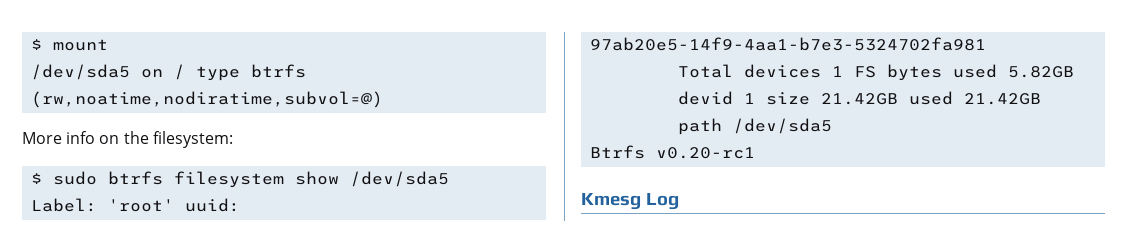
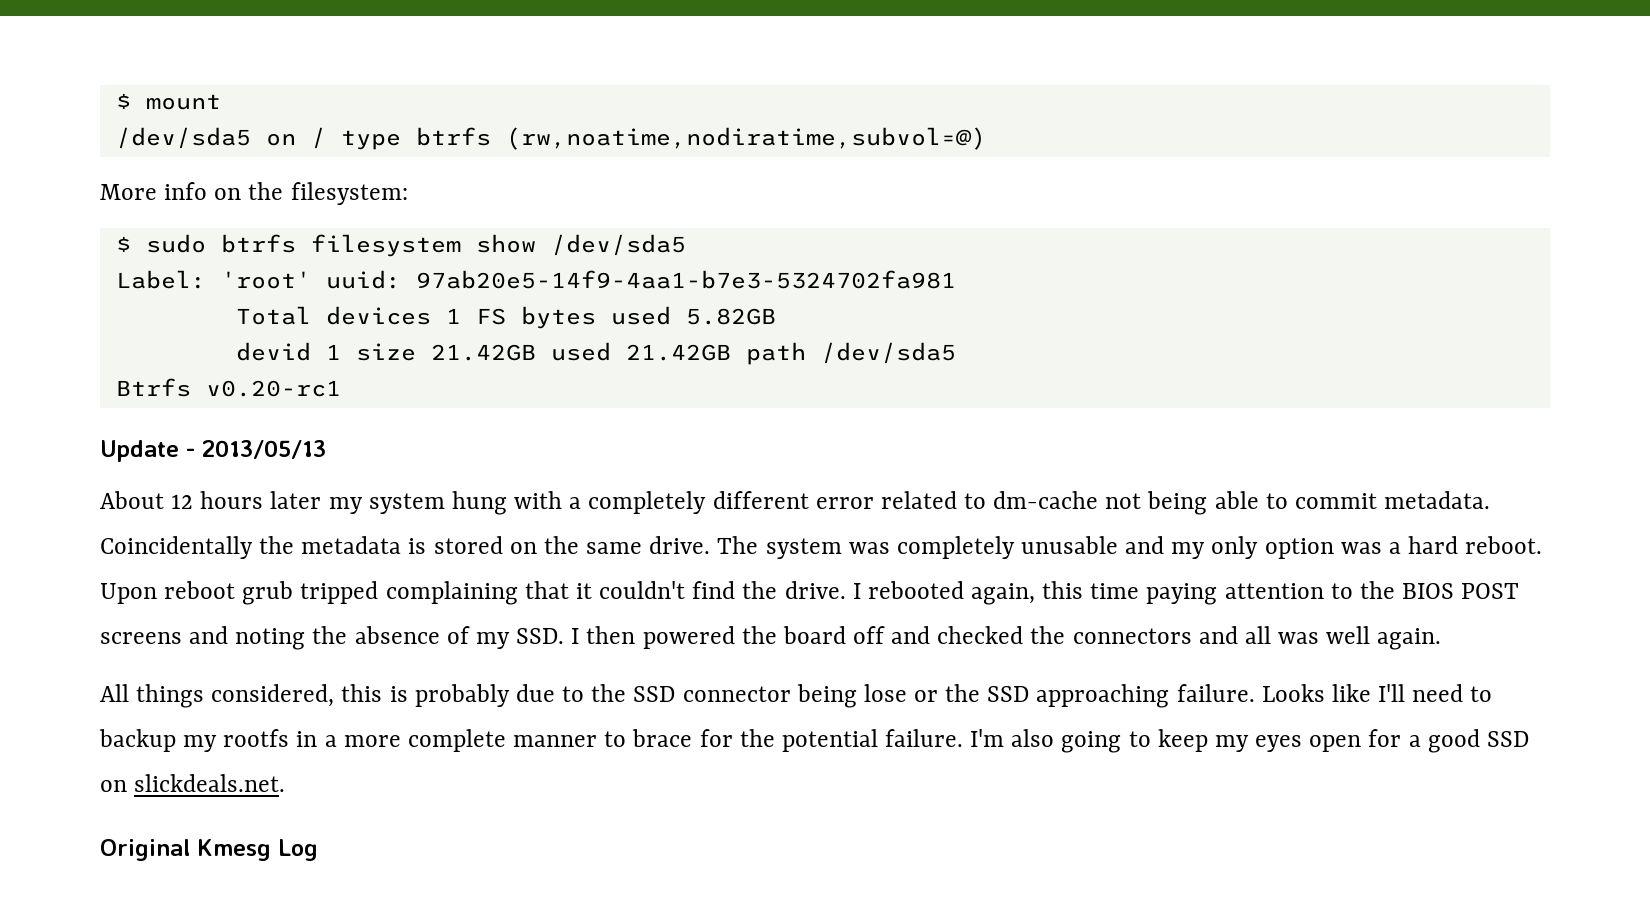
- Kmesg Log
+ Update - 2013/05/13
+ About 12 hours later my system hung with a completely different error related to dm-cache not being able to commit metadata. Coincidentally the metadata is stored on the same drive. The system was completely unusable and my only option was a hard reboot. Upon reboot grub tripped complaining that it couldn't find the drive. I rebooted again, this time paying attention to the BIOS POST screens and noting the absence of my SSD. I then powered the board off and checked the connectors and all was well again.
+ All things considered, this is probably due to the SSD connector being lose or the SSD approaching failure. Looks like I'll need to backup my rootfs in a more complete manner to brace for the potential failure. I'm also going to keep my eyes open for a good SSD on slickdeals.net.
+ Original Kmesg Log

